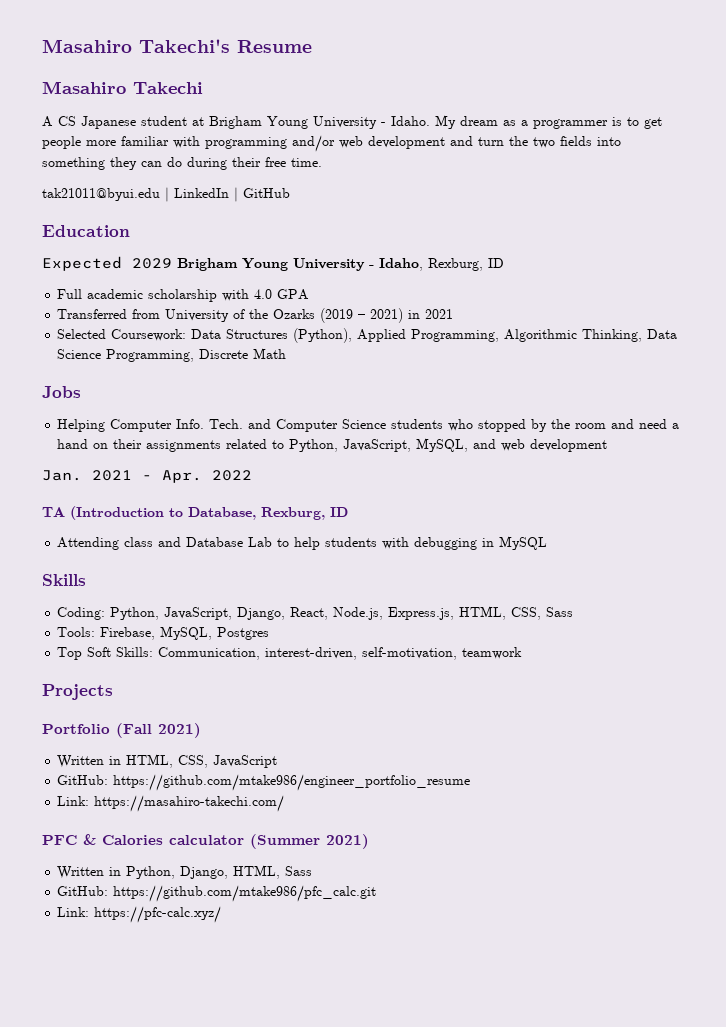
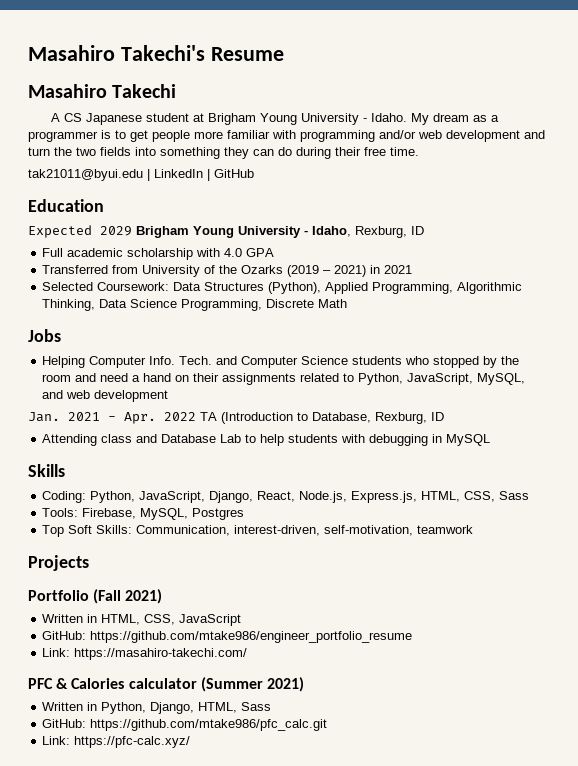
- Jan. 2021 - Apr. 2022
- TA (Introduction to Database, Rexburg, ID
+ Jan. 2021 - Apr. 2022 TA (Introduction to Database, Rexburg, ID

